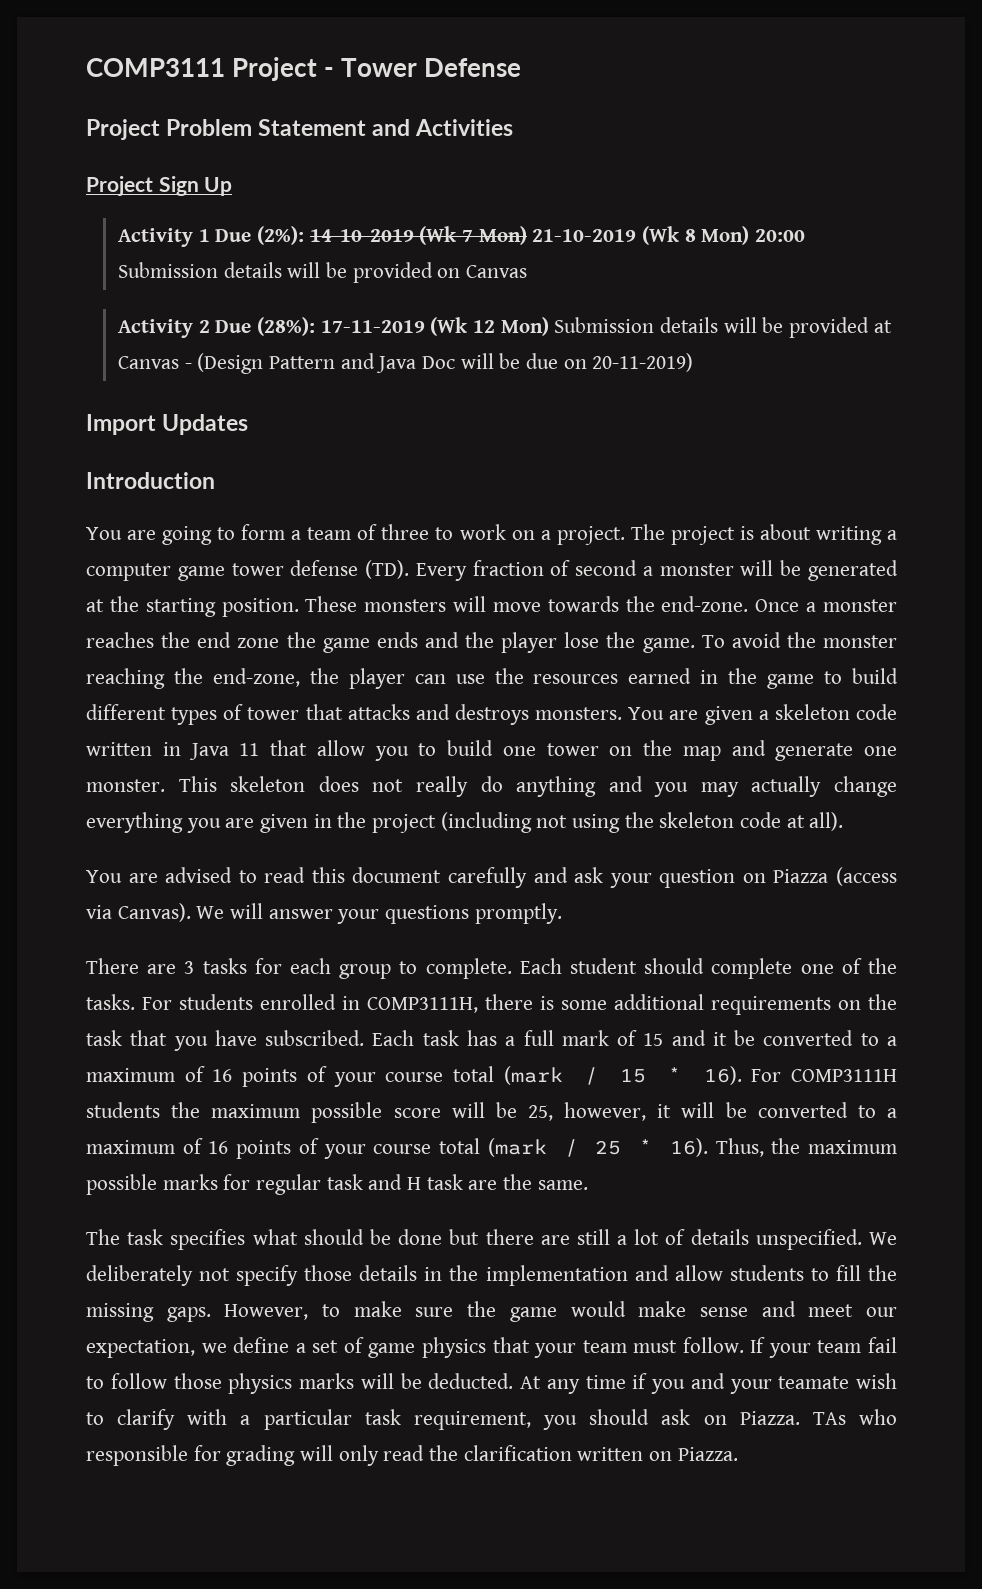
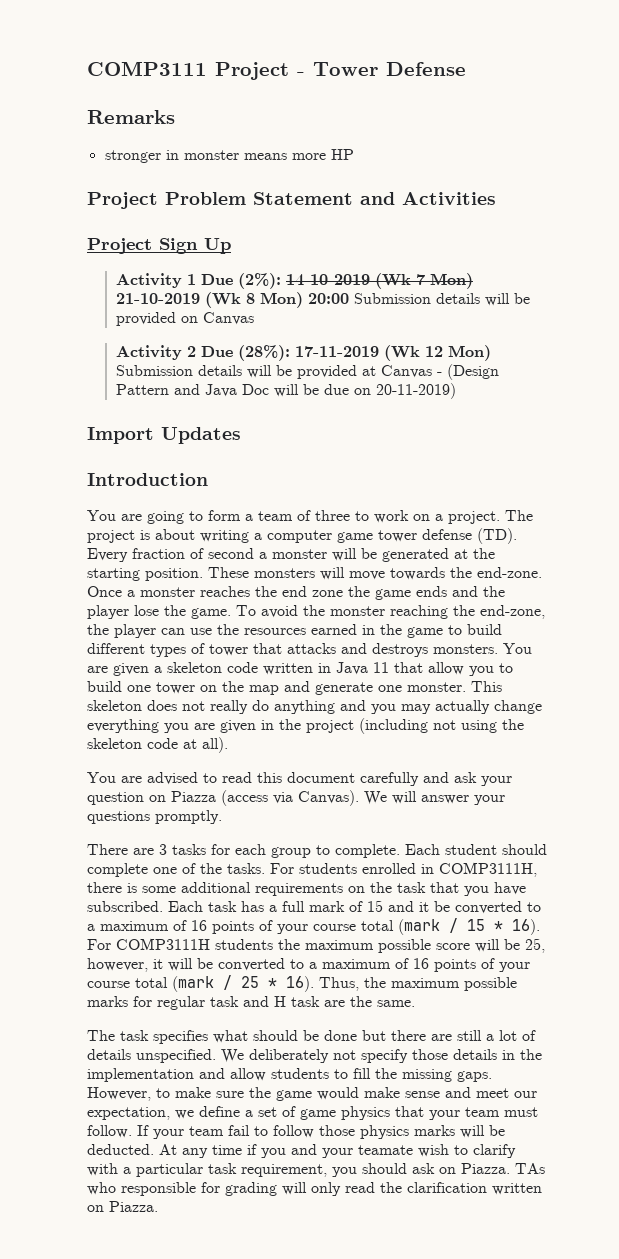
+ Remarks
+ stronger in monster means more HP

